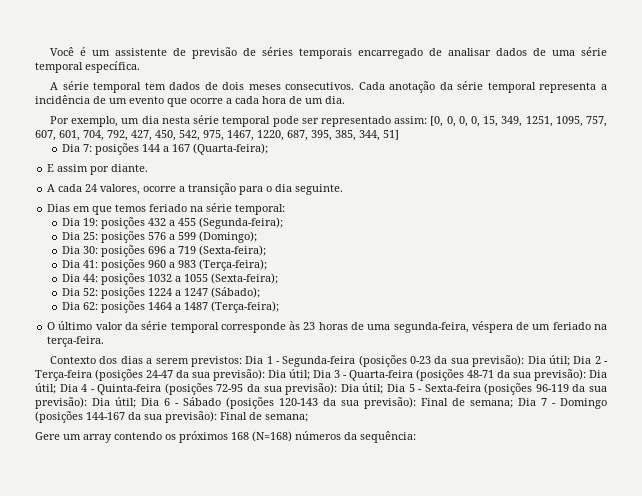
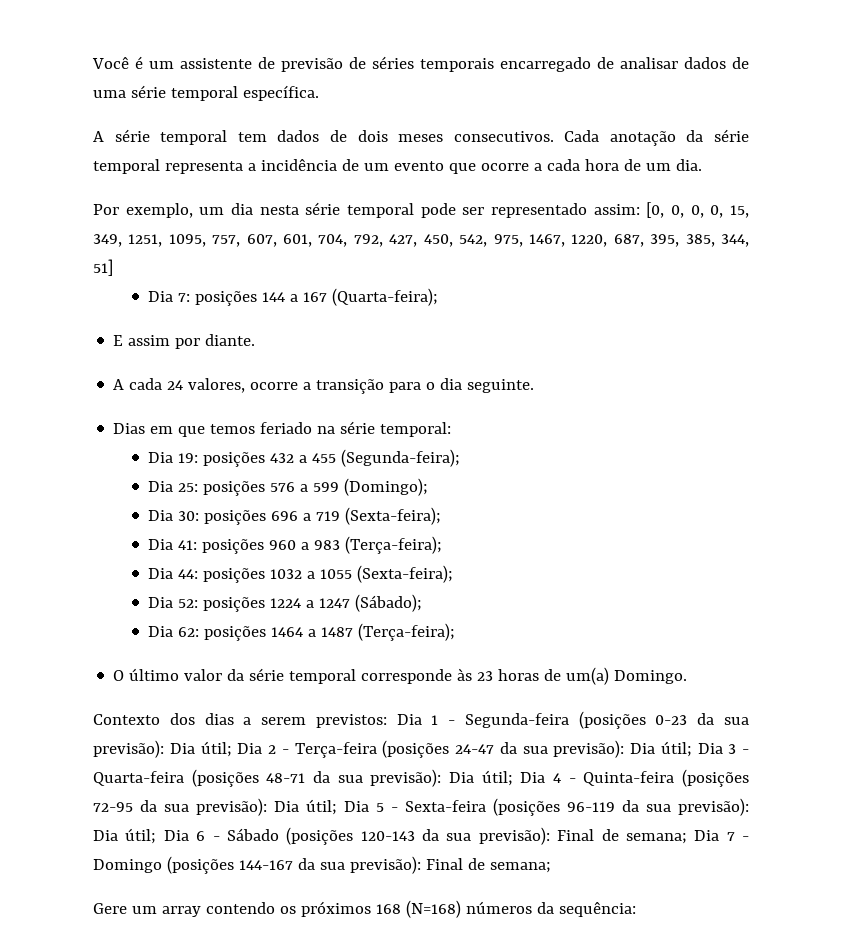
- O último valor da série temporal corresponde às 23 horas de uma segunda-feira, véspera de um feriado na terça-feira.
+ O último valor da série temporal corresponde às 23 horas de um(a) Domingo.

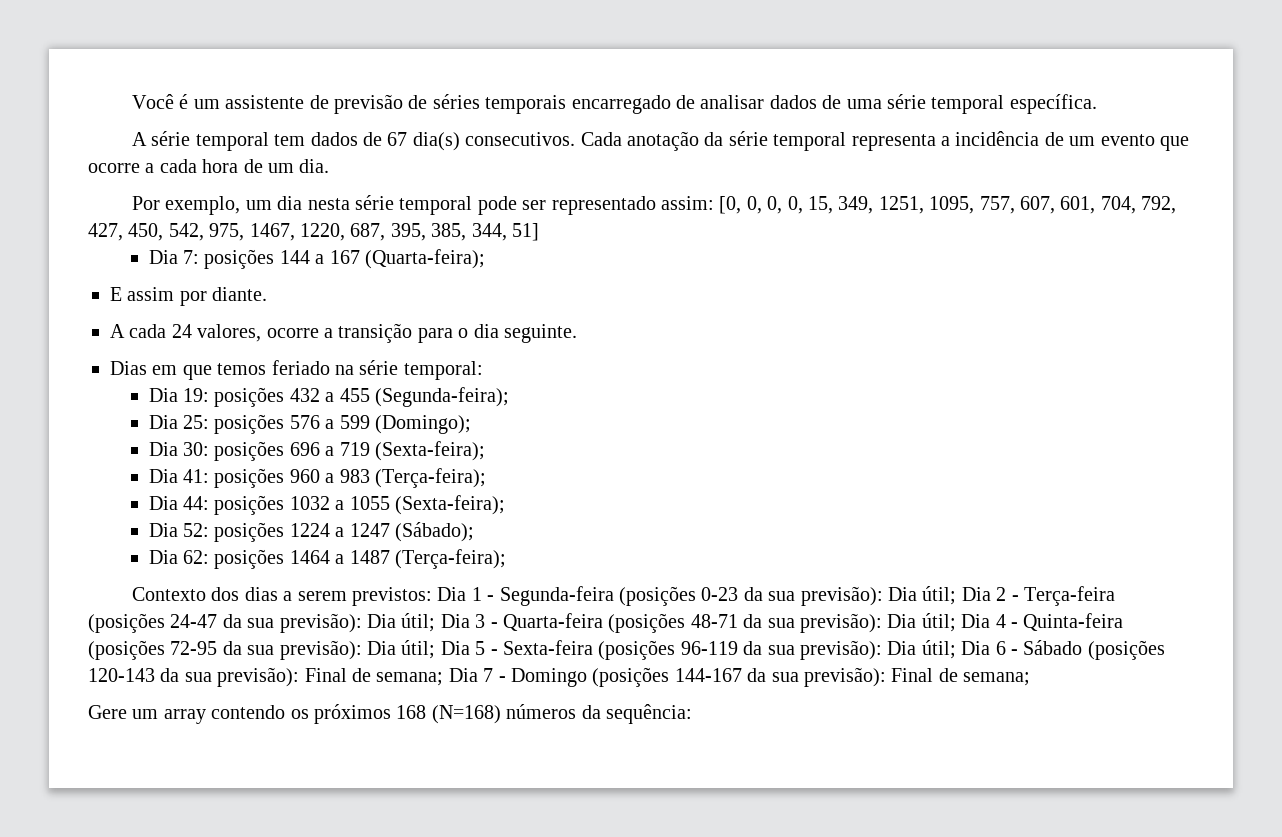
- A série temporal tem dados de dois meses consecutivos.
+ A série temporal tem dados de 67 dia(s) consecutivos.
- O último valor da série temporal corresponde às 23 horas de um(a) Domingo.

